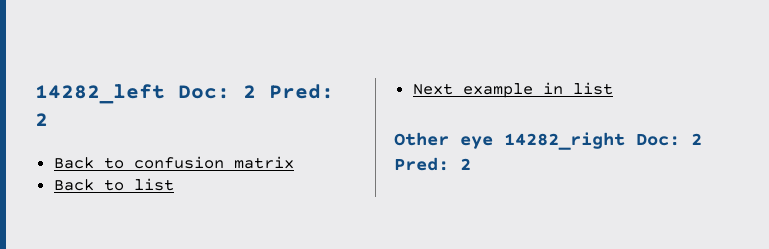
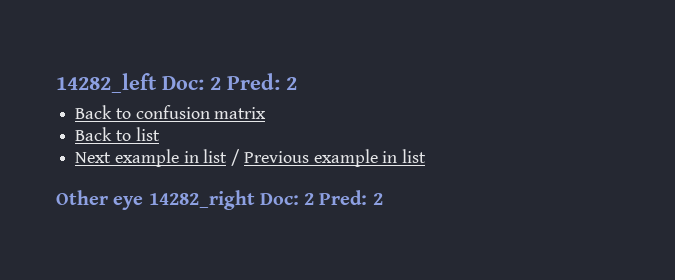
- Next example in list
+ Next example in list / Previous example in list

